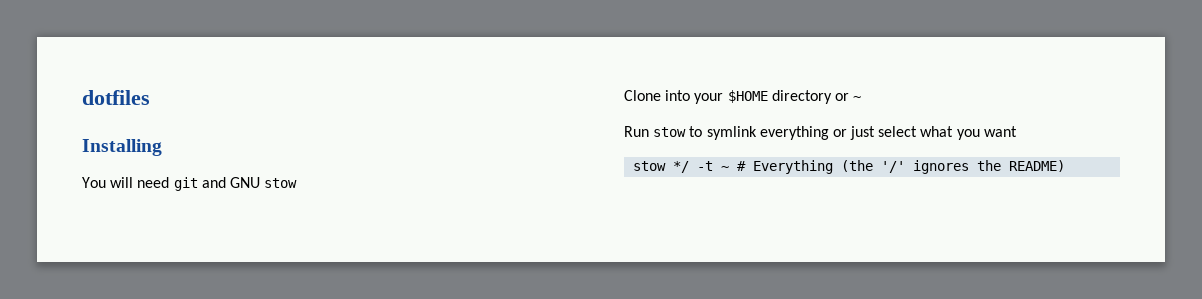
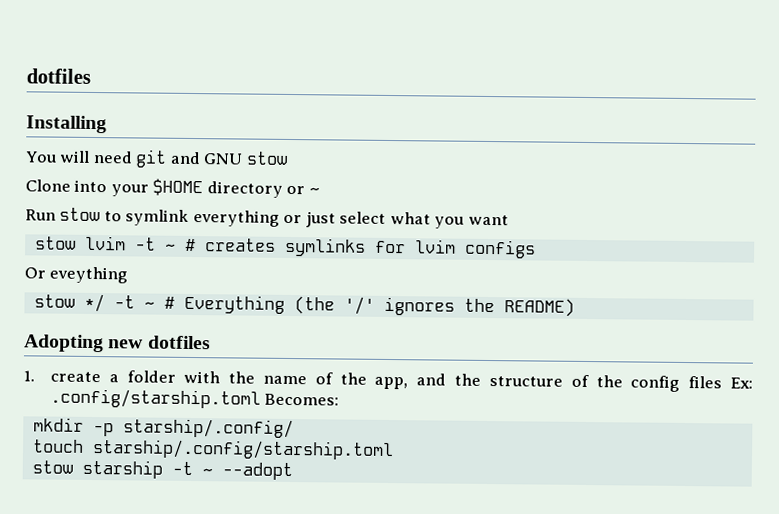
+ stow lvim -t ~ # creates symlinks for lvim configs
+ Or eveything
+ Adopting new dotfiles
+ 1. create a folder with the name of the app, and the structure of the config files Ex: .config/starship.toml Becomes:
+ mkdir -p starship/.config/
+ touch starship/.config/starship.toml
+ stow starship -t ~ --adopt

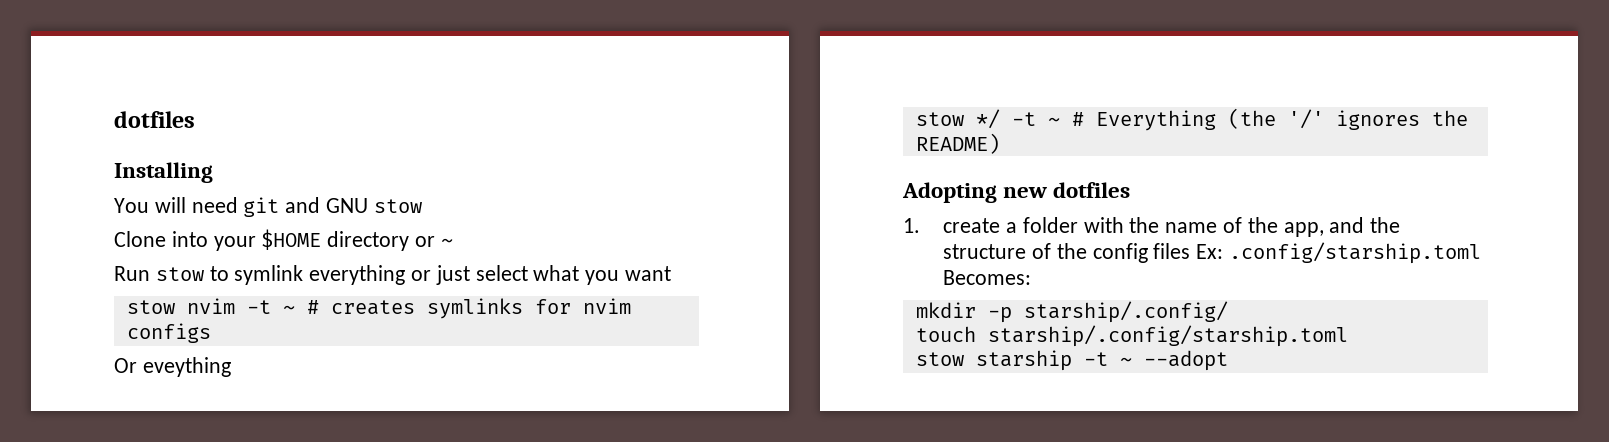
- stow lvim -t ~ # creates symlinks for lvim configs
+ stow nvim -t ~ # creates symlinks for nvim configs

